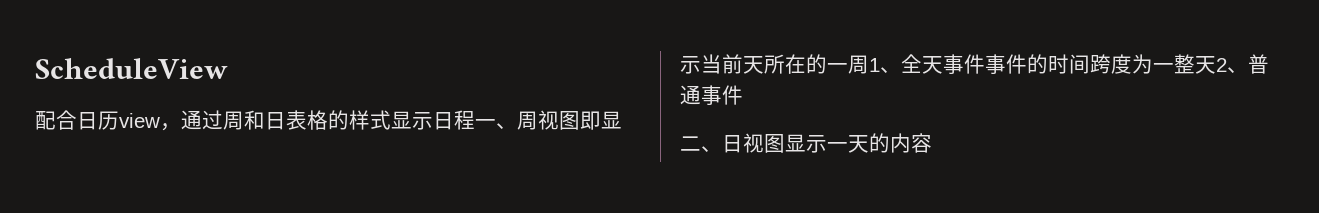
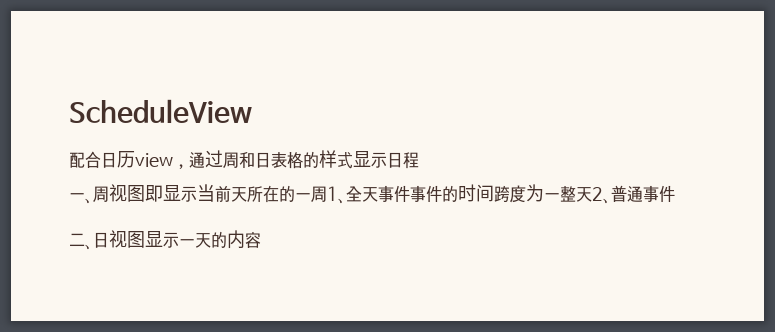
- 配合日历view，通过周和日表格的样式显示日程一、周视图即显示当前天所在的一周1、全天事件事件的时间跨度为一整天2、普通事件
+ 配合日历view，通过周和日表格的样式显示日程
+ 一、周视图即显示当前天所在的一周1、全天事件事件的时间跨度为一整天2、普通事件

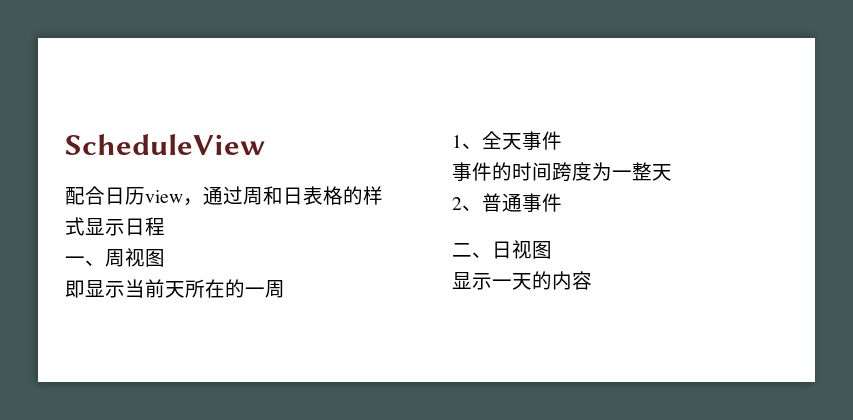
- 一、周视图即显示当前天所在的一周1、全天事件事件的时间跨度为一整天2、普通事件
+ 一、周视图
+ 即显示当前天所在的一周
+ 1、全天事件
+ 事件的时间跨度为一整天
+ 2、普通事件
- 二、日视图显示一天的内容
+ 二、日视图
+ 显示一天的内容

